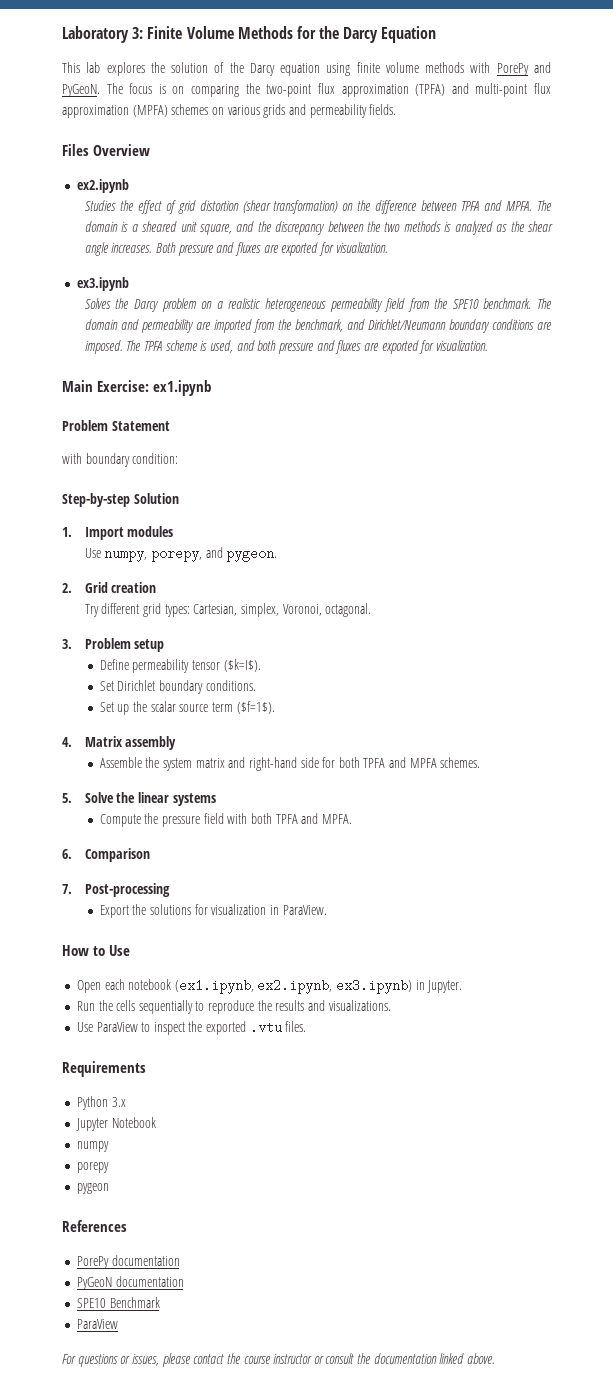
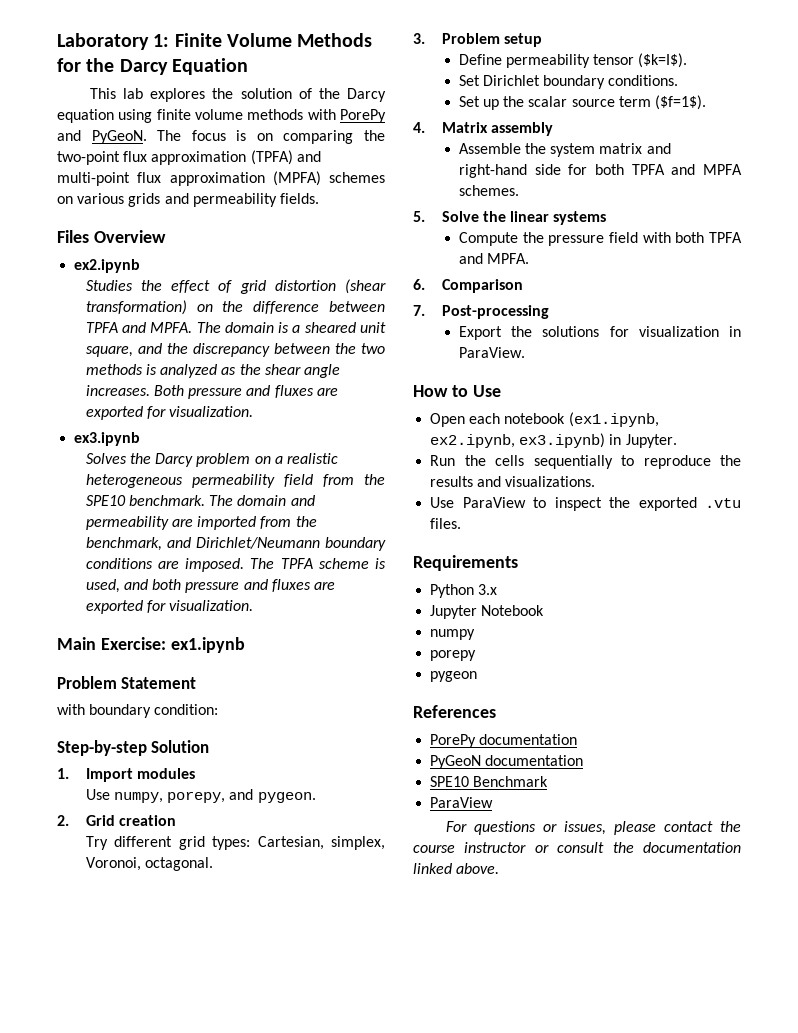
- Laboratory 3: Finite Volume Methods for the Darcy Equation
+ Laboratory 1: Finite Volume Methods for the Darcy Equation

